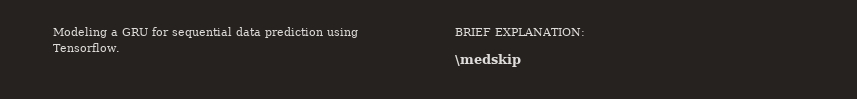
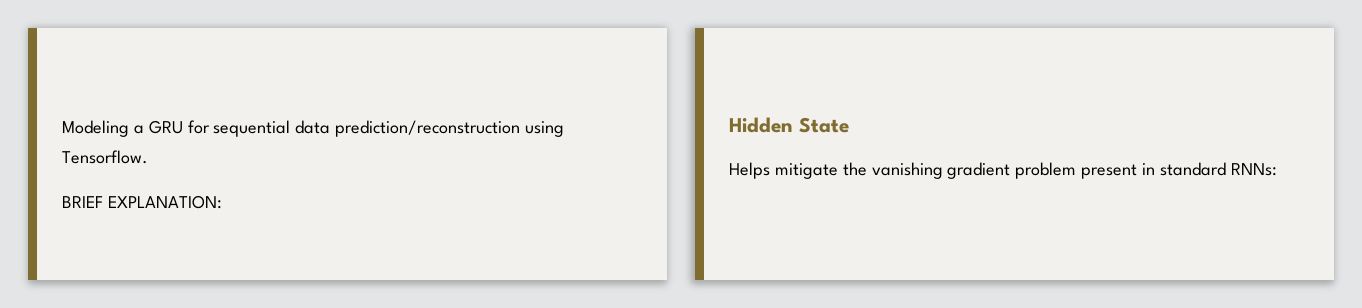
- Modeling a GRU for sequential data prediction using Tensorflow.
+ Modeling a GRU for sequential data prediction/reconstruction using Tensorflow.
- \medskip
+ Hidden State
+ Helps mitigate the vanishing gradient problem present in standard RNNs:

